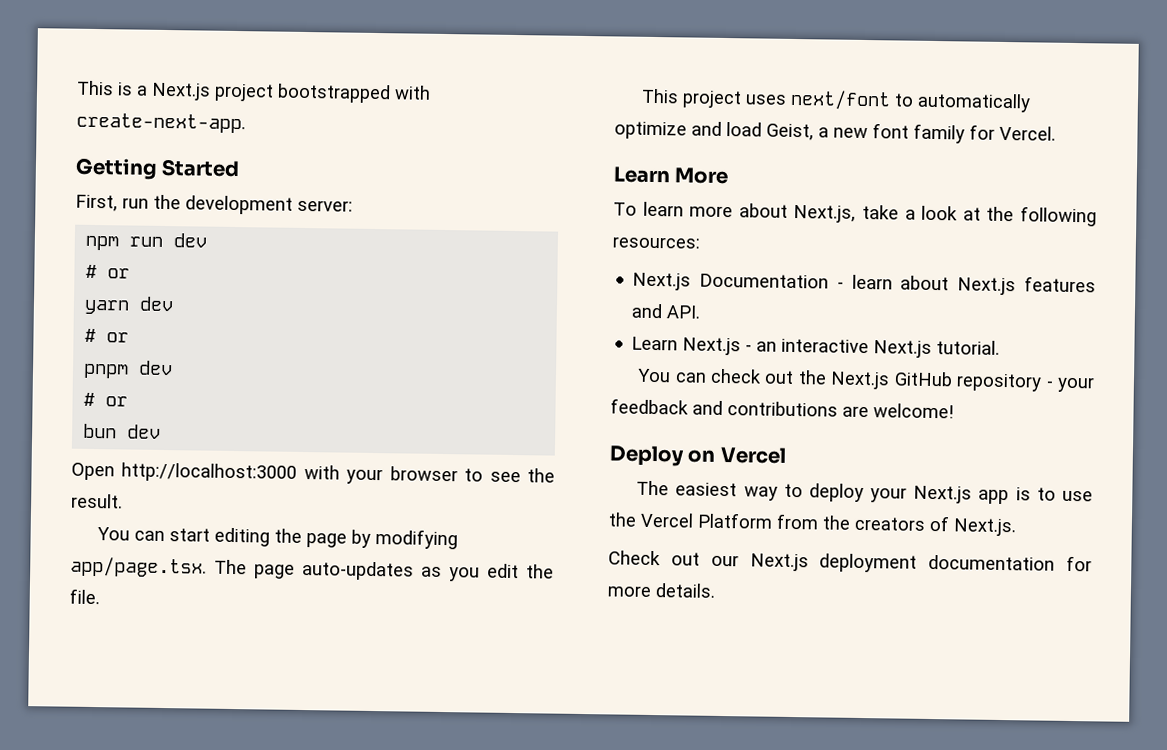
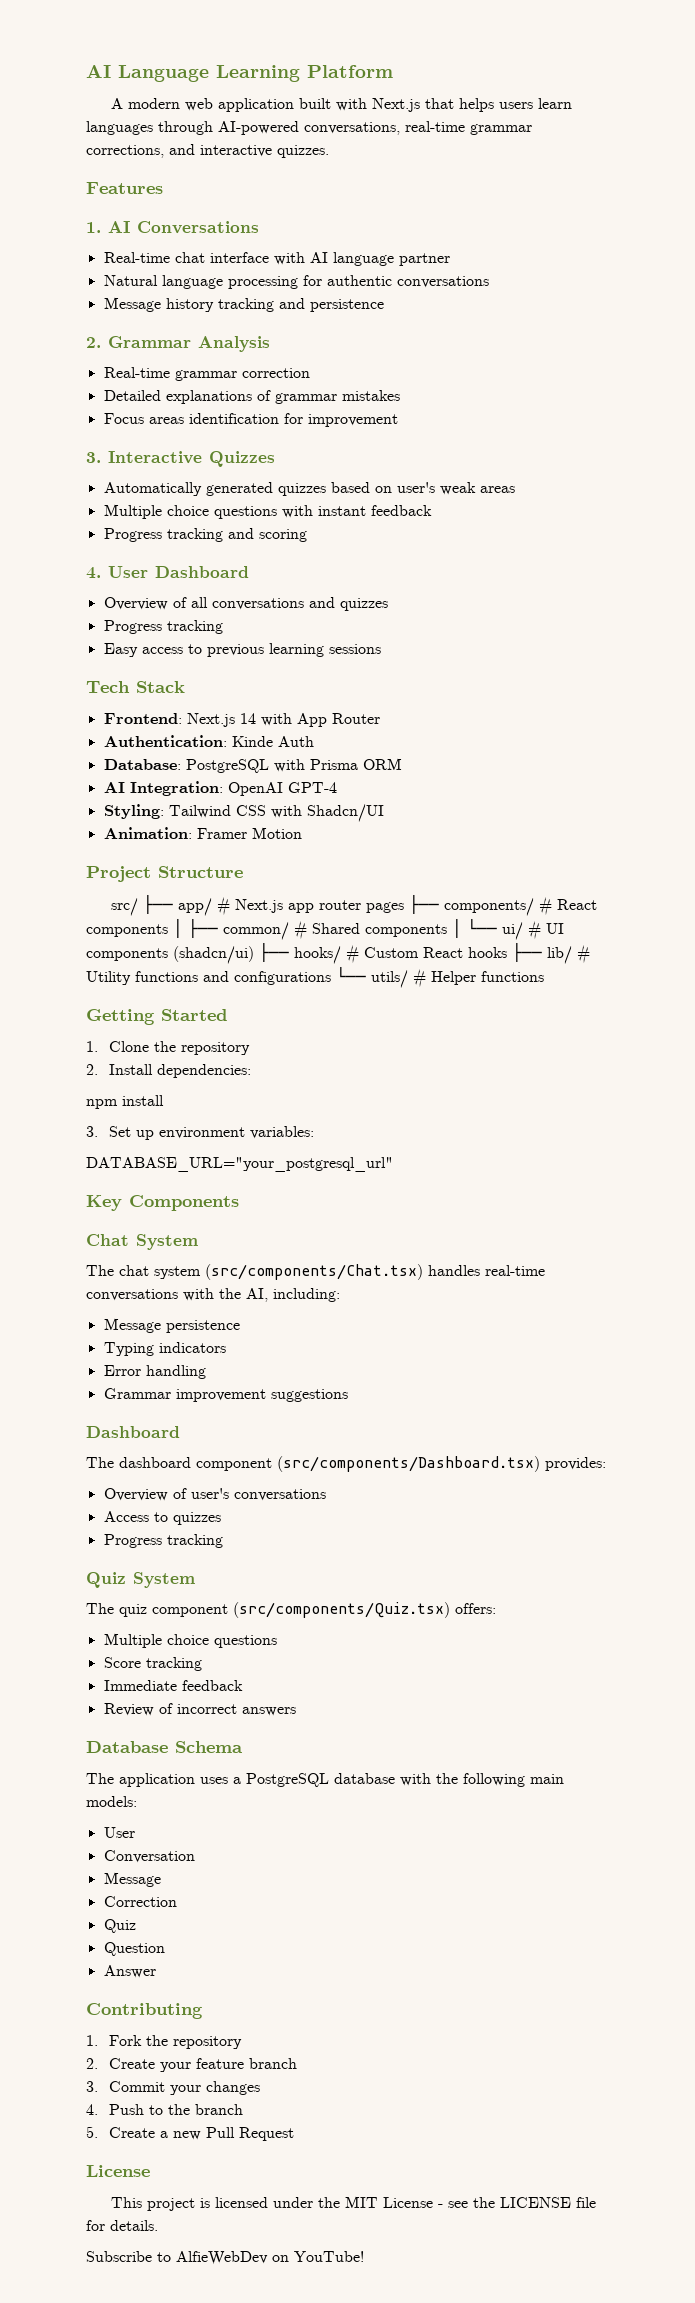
- This is a Next.js project bootstrapped with create-next-app.
+ AI Language Learning Platform
+ A modern web application built with Next.js that helps users learn languages through AI-powered conversations, real-time grammar corrections, and interactive quizzes.
+ Features
+ 1. AI Conversations
+ Real-time chat interface with AI language partner
+ Natural language processing for authentic conversations
+ Message history tracking and persistence
+ 2. Grammar Analysis
+ Real-time grammar correction
+ Detailed explanations of grammar mistakes
+ Focus areas identification for improvement
+ 3. Interactive Quizzes
+ Automatically generated quizzes based on user's weak areas
+ Multiple choice questions with instant feedback
+ Progress tracking and scoring
+ 4. User Dashboard
+ Overview of all conversations and quizzes
+ Progress tracking
+ Easy access to previous learning sessions
+ Tech Stack
+ Frontend: Next.js 14 with App Router
+ Authentication: Kinde Auth
+ Database: PostgreSQL with Prisma ORM
+ AI Integration: OpenAI GPT-4
+ Styling: Tailwind CSS with Shadcn/UI
+ Animation: Framer Motion
+ Project Structure
+ src/ ├── app/ # Next.js app router pages ├── components/ # React components │ ├── common/ # Shared components │ └── ui/ # UI components (shadcn/ui) ├── hooks/ # Custom React hooks ├── lib/ # Utility functions and configurations └── utils/ # Helper functions
  Getting Started
- First, run the development server:
- npm run dev
- # or
- yarn dev
- # or
- pnpm dev
- # or
- bun dev
- Open http://localhost:3000 with your browser to see the result.
- You can start editing the page by modifying app/page.tsx. The page auto-updates as you edit the file.
- This project uses next/font to automatically optimize and load Geist, a new font family for Vercel.
- Learn More
- To learn more about Next.js, take a look at the following resources:
- Next.js Documentation - learn about Next.js features and API.
- Learn Next.js - an interactive Next.js tutorial.
- You can check out the Next.js GitHub repository - your feedback and contributions are welcome!
- Deploy on Vercel
- The easiest way to deploy your Next.js app is to use the Vercel Platform from the creators of Next.js.
- Check out our Next.js deployment documentation for more details.
+ 1. Clone the repository
+ 2. Install dependencies:
+ npm install
+ 3. Set up environment variables:
+ DATABASE_URL="your_postgresql_url"
+ Key Components
+ Chat System
+ The chat system (src/components/Chat.tsx) handles real-time conversations with the AI, including:
+ Message persistence
+ Typing indicators
+ Error handling
+ Grammar improvement suggestions
+ Dashboard
+ The dashboard component (src/components/Dashboard.tsx) provides:
+ Overview of user's conversations
+ Access to quizzes
+ Progress tracking
+ Quiz System
+ The quiz component (src/components/Quiz.tsx) offers:
+ Multiple choice questions
+ Score tracking
+ Immediate feedback
+ Review of incorrect answers
+ Database Schema
+ The application uses a PostgreSQL database with the following main models:
+ User
+ Conversation
+ Message
+ Correction
+ Quiz
+ Question
+ Answer
+ Contributing
+ 1. Fork the repository
+ 2. Create your feature branch
+ 3. Commit your changes
+ 4. Push to the branch
+ 5. Create a new Pull Request
+ License
+ This project is licensed under the MIT License - see the LICENSE file for details.
+ Subscribe to AlfieWebDev on YouTube!

